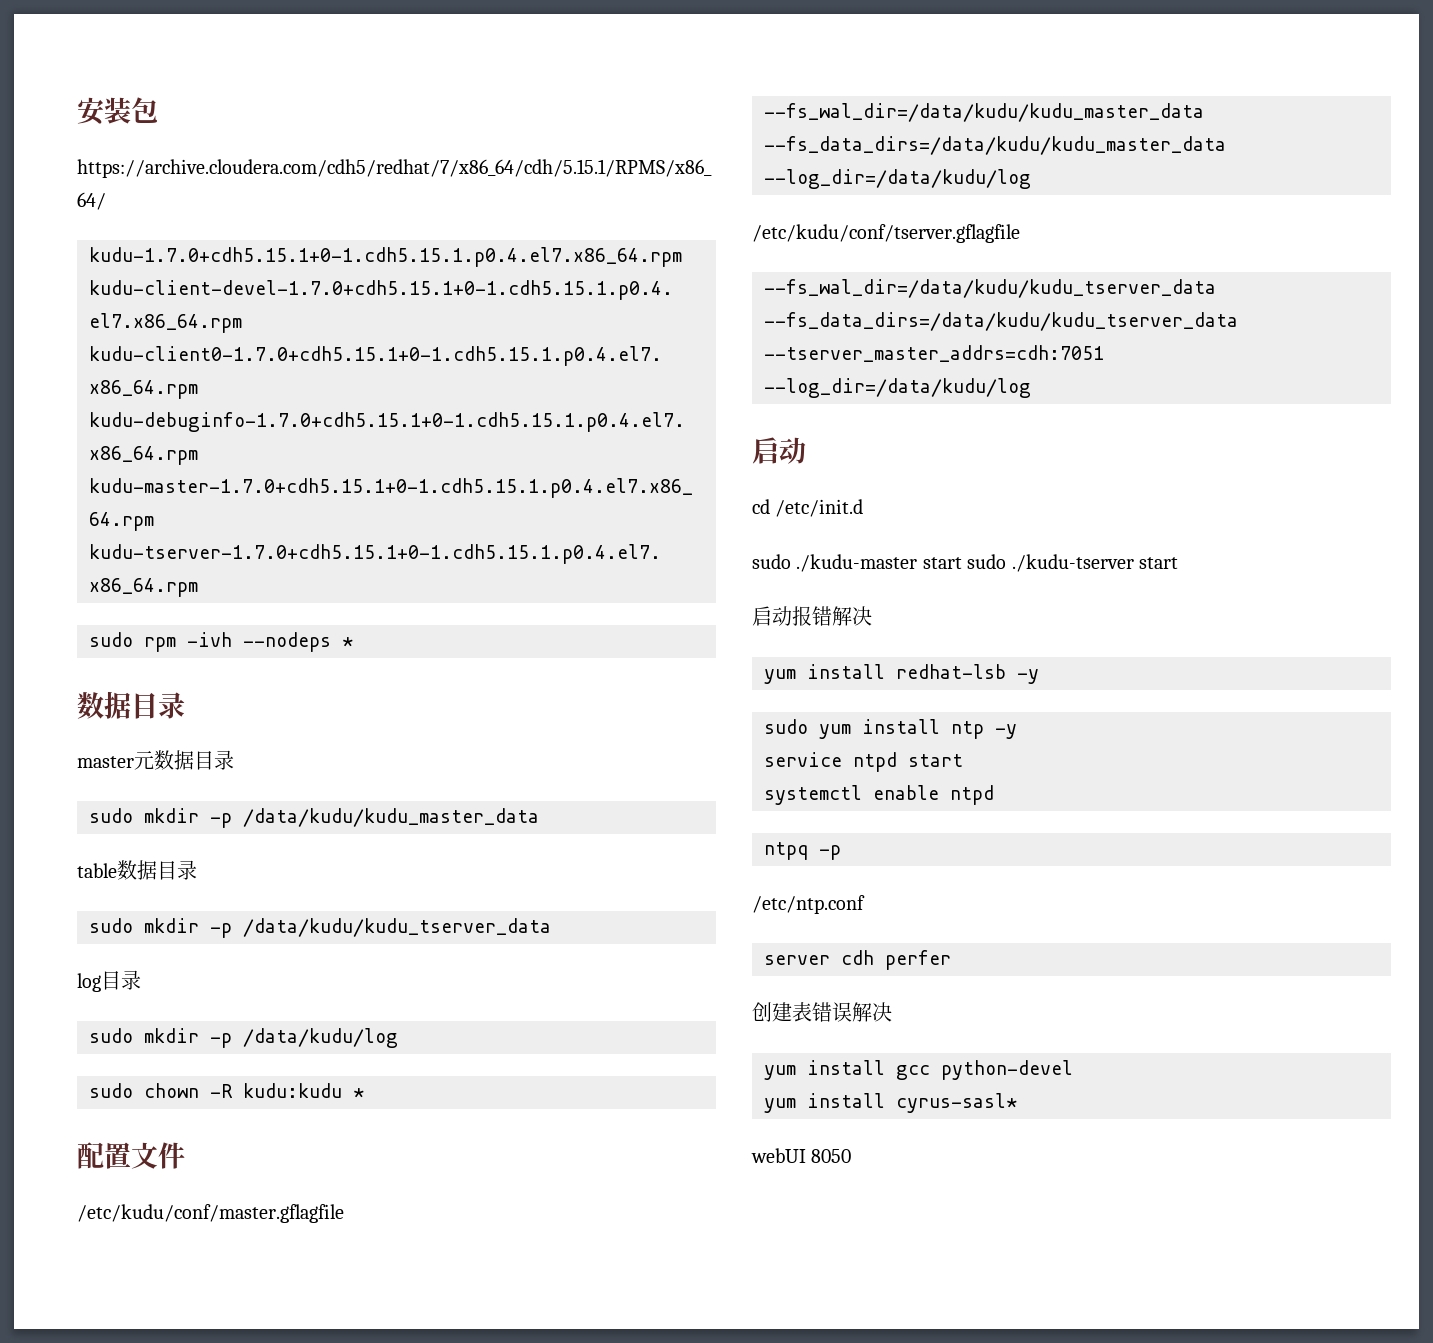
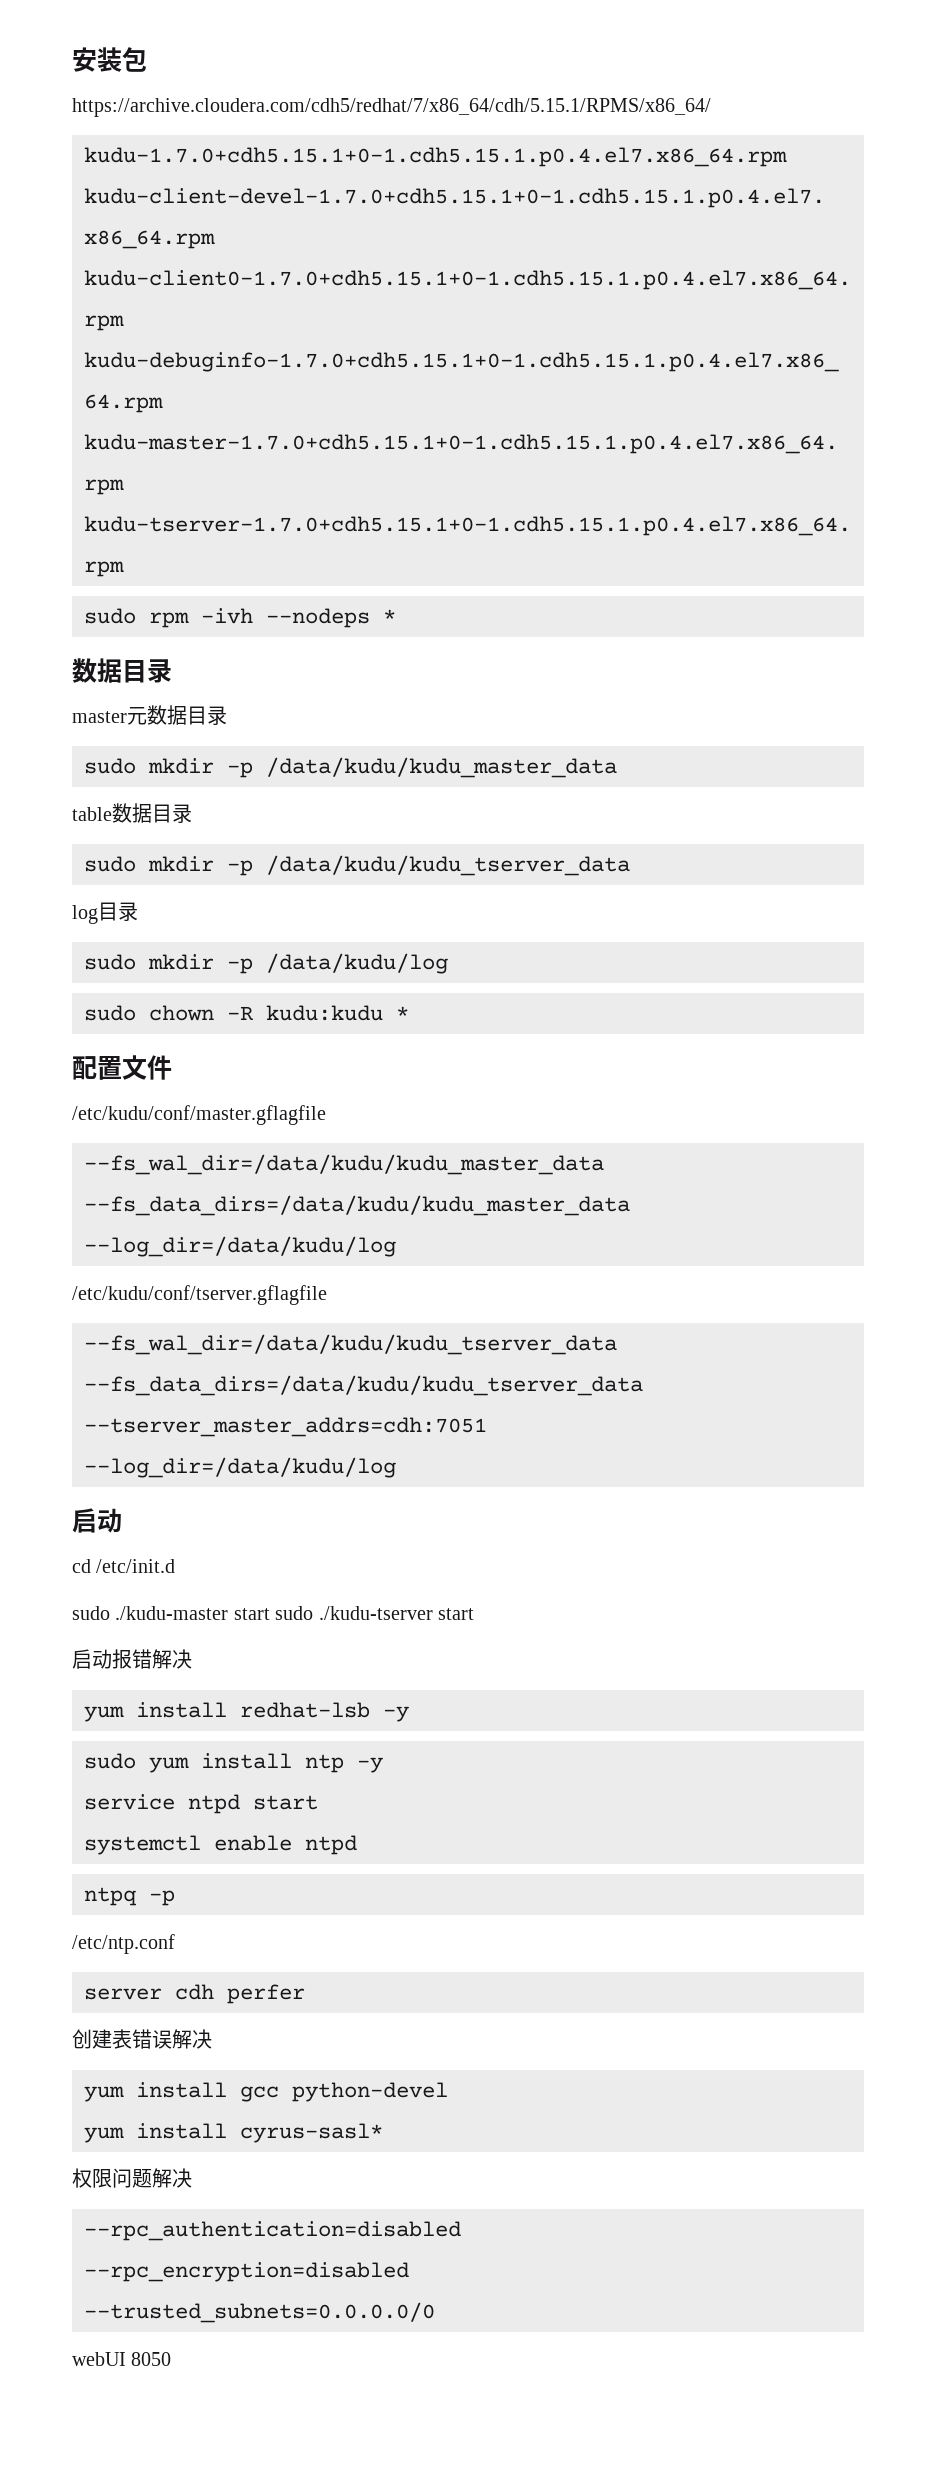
+ 权限问题解决
+ --rpc_authentication=disabled
+ --rpc_encryption=disabled
+ --trusted_subnets=0.0.0.0/0

